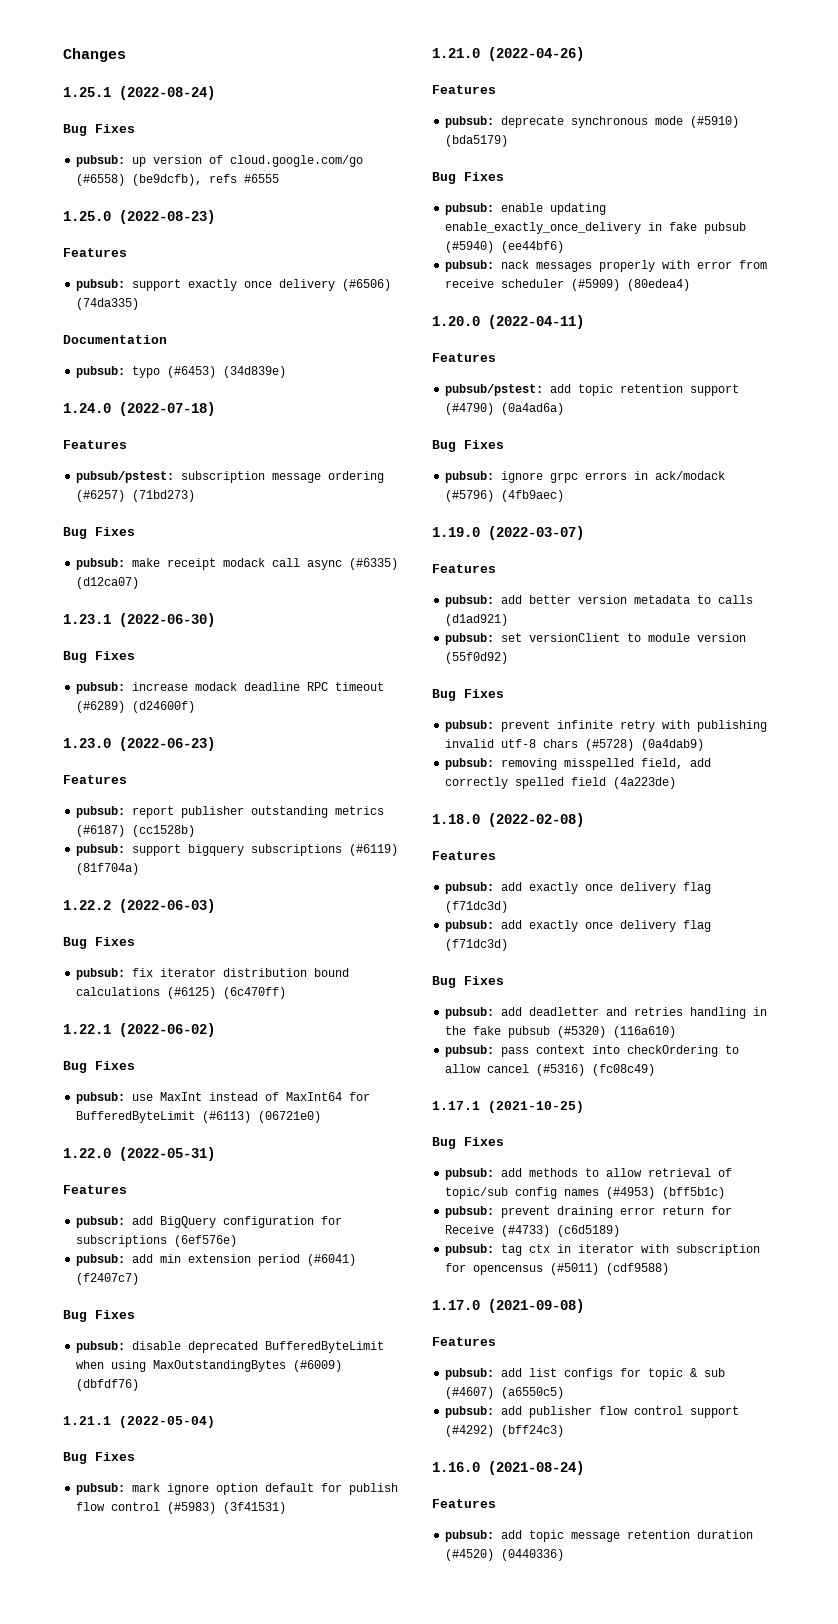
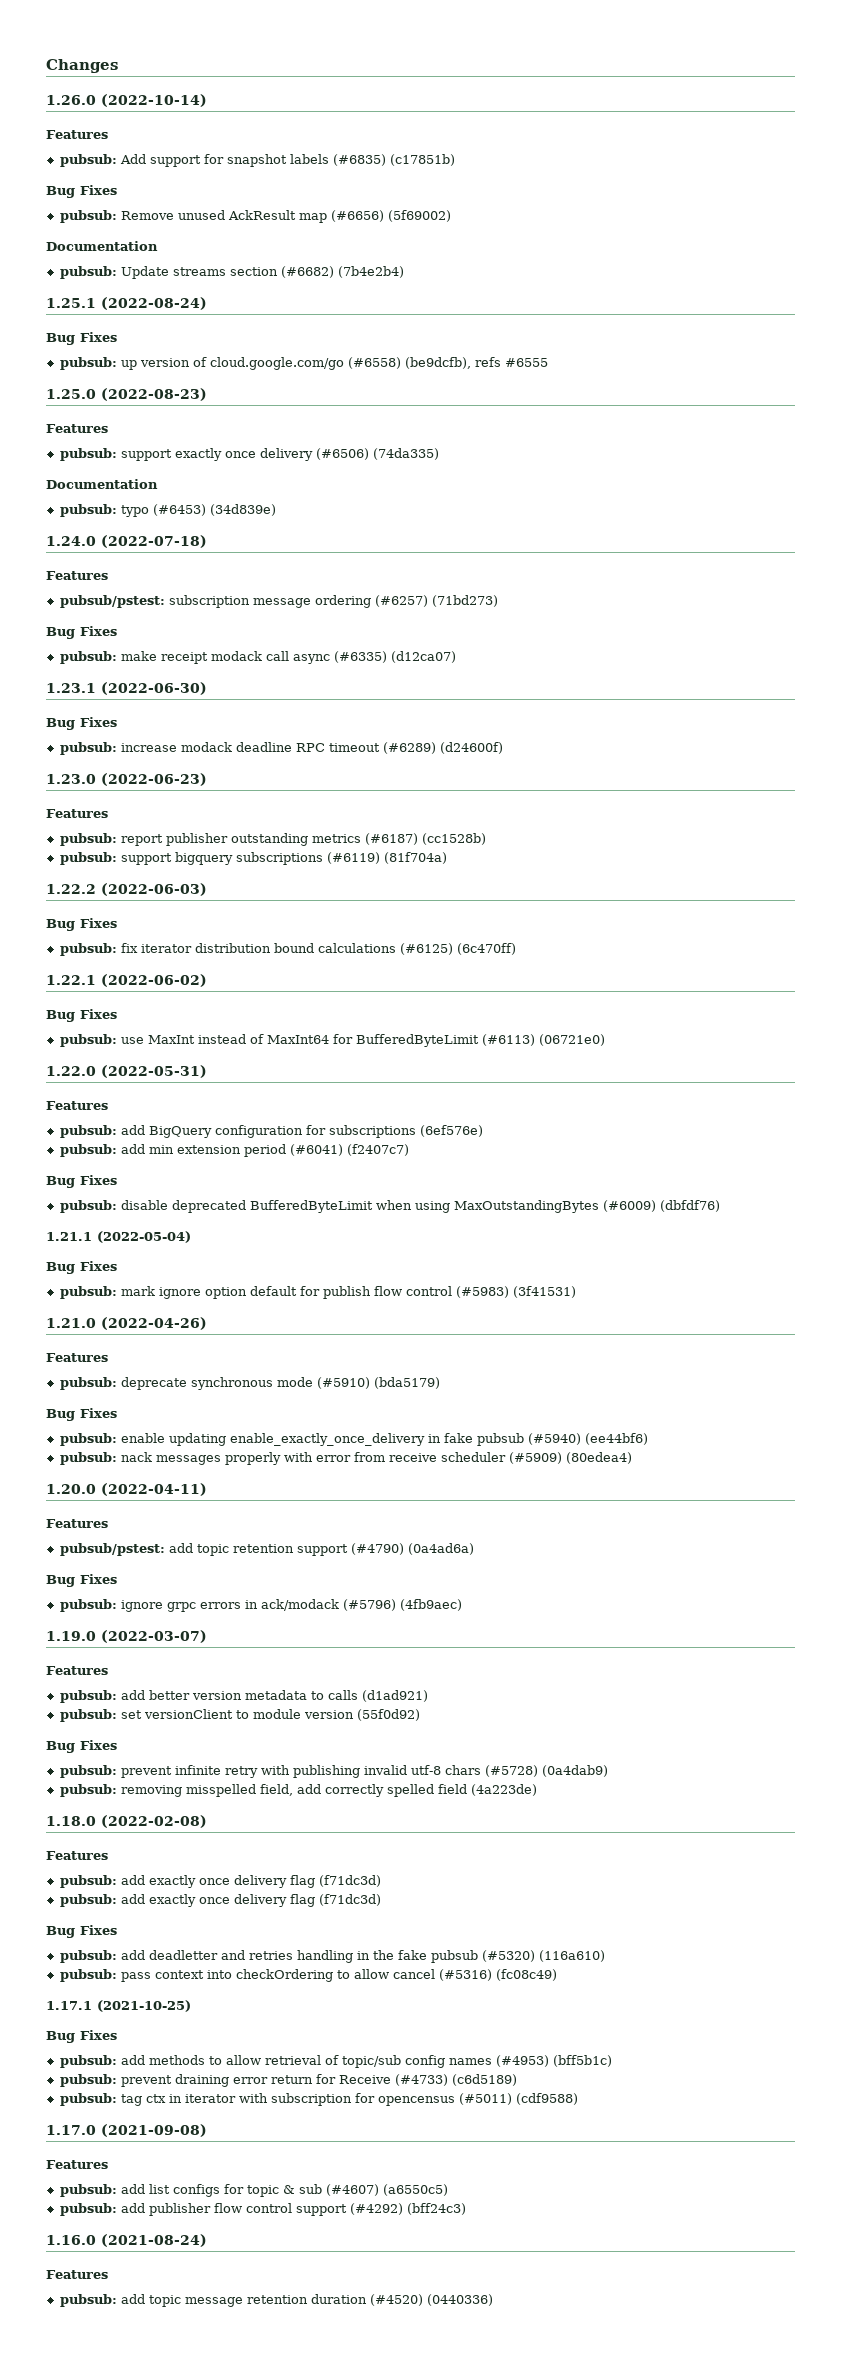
+ 1.26.0 (2022-10-14)
+ Features
+ pubsub: Add support for snapshot labels (#6835) (c17851b)
+ Bug Fixes
+ pubsub: Remove unused AckResult map (#6656) (5f69002)
+ Documentation
+ pubsub: Update streams section (#6682) (7b4e2b4)

